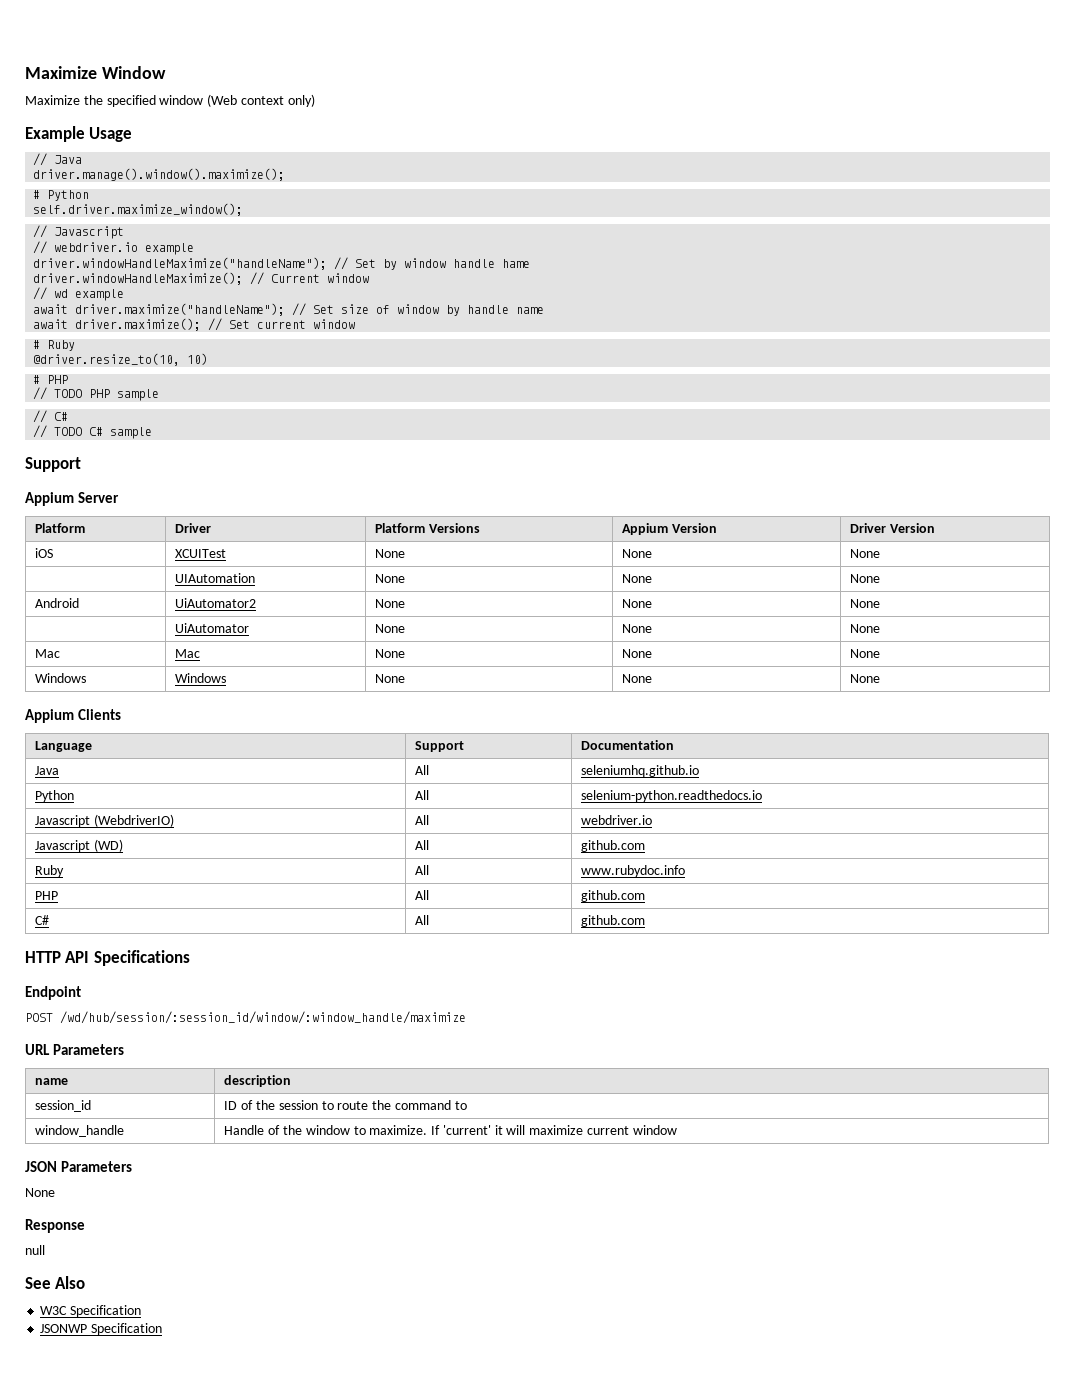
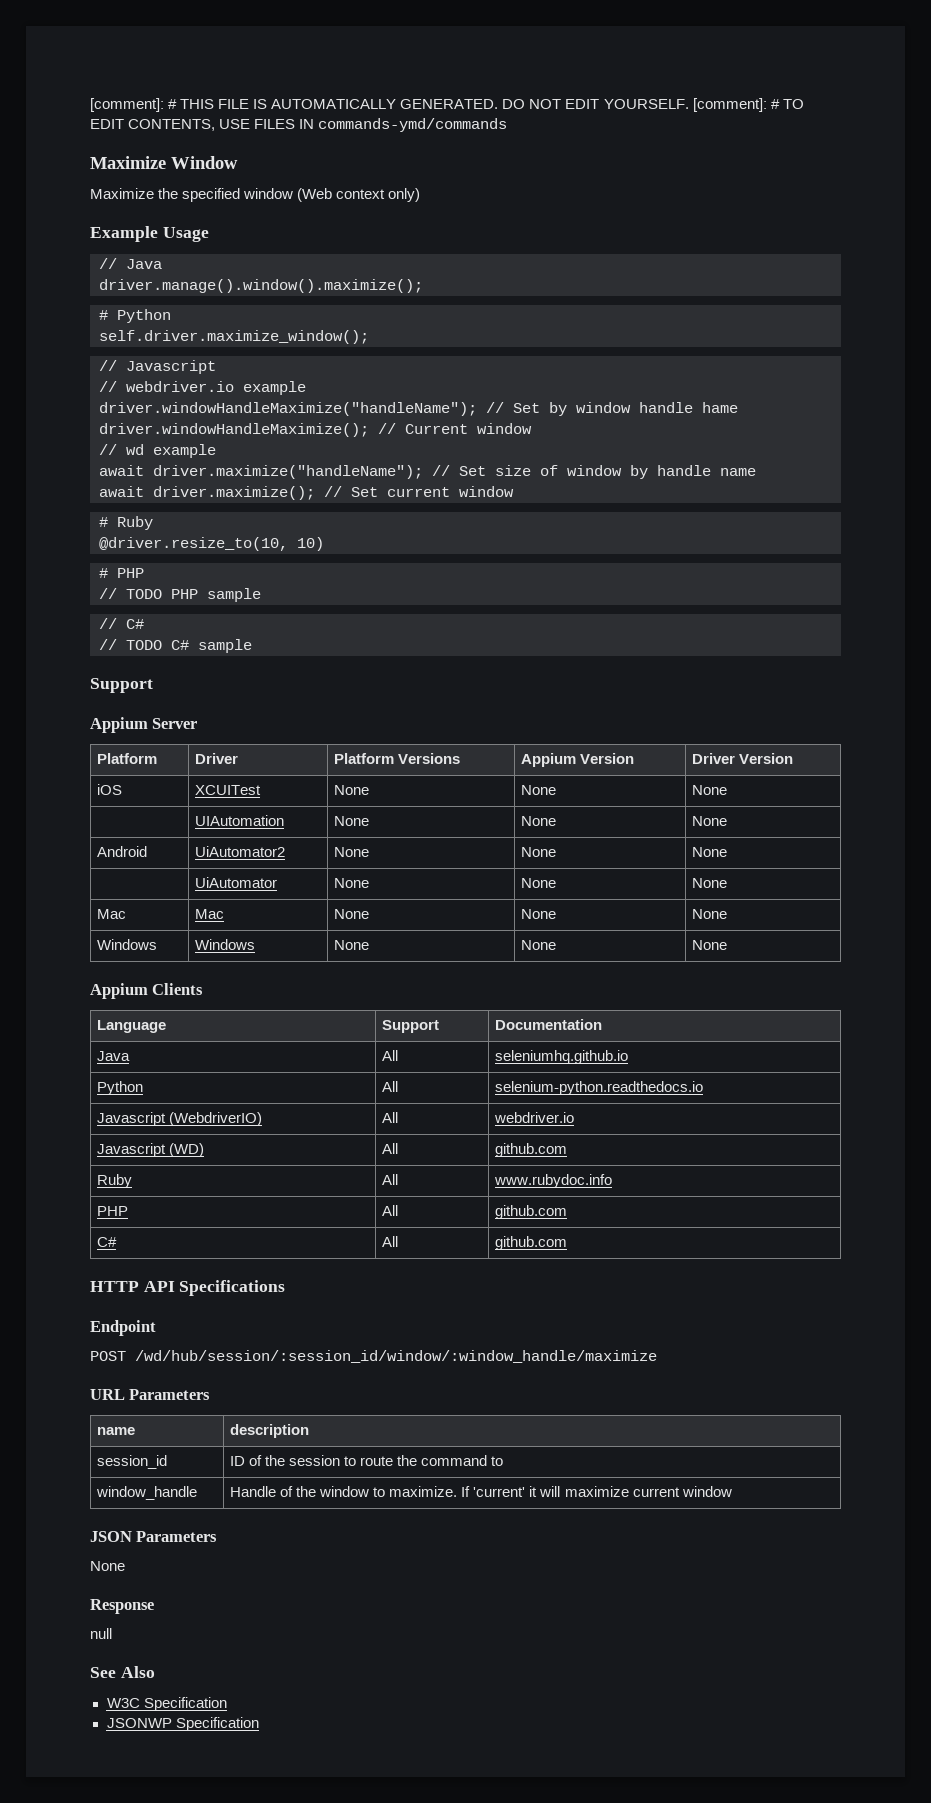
+ [comment]: # THIS FILE IS AUTOMATICALLY GENERATED. DO NOT EDIT YOURSELF. [comment]: # TO EDIT CONTENTS, USE FILES IN commands-ymd/commands

